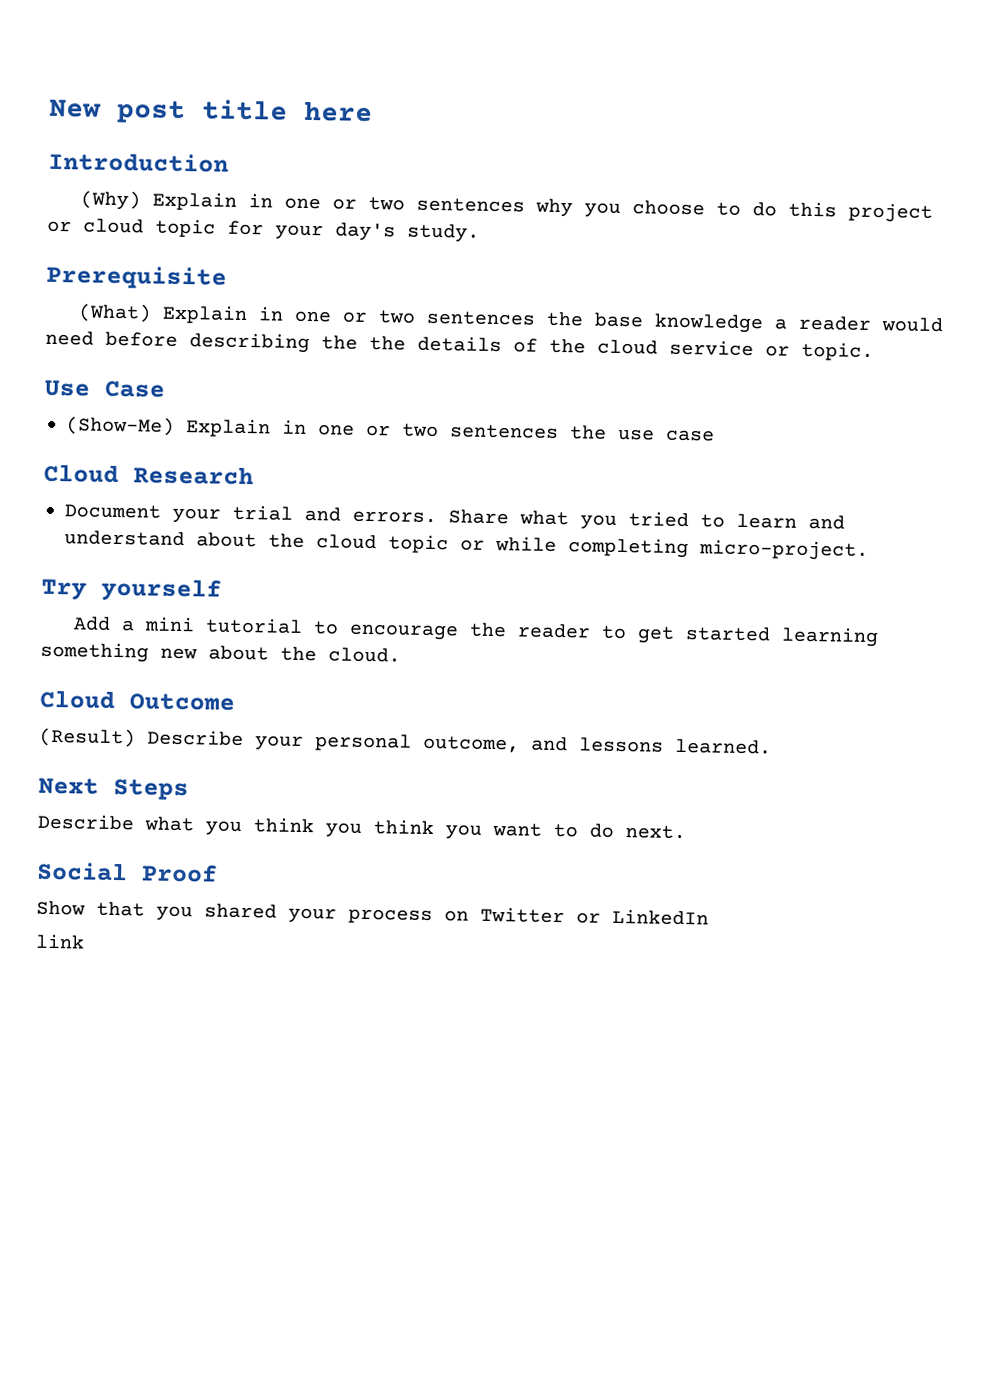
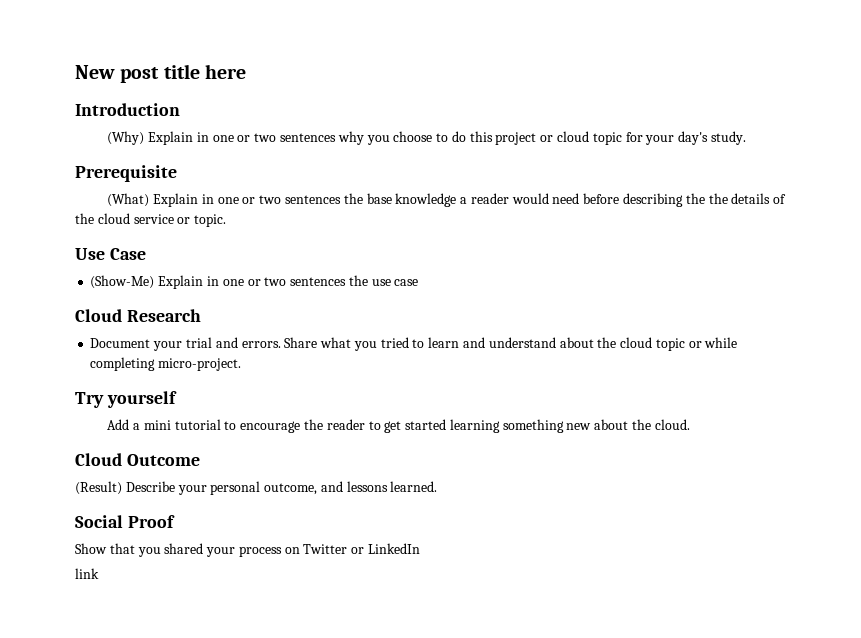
- Next Steps
- Describe what you think you think you want to do next.

